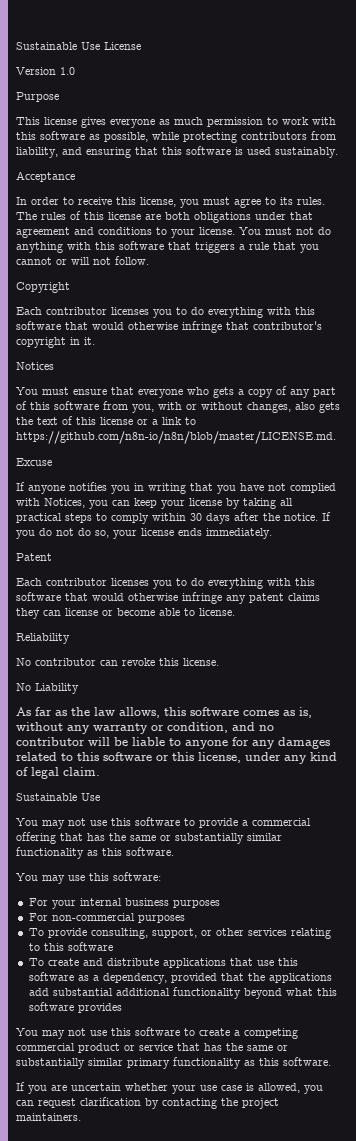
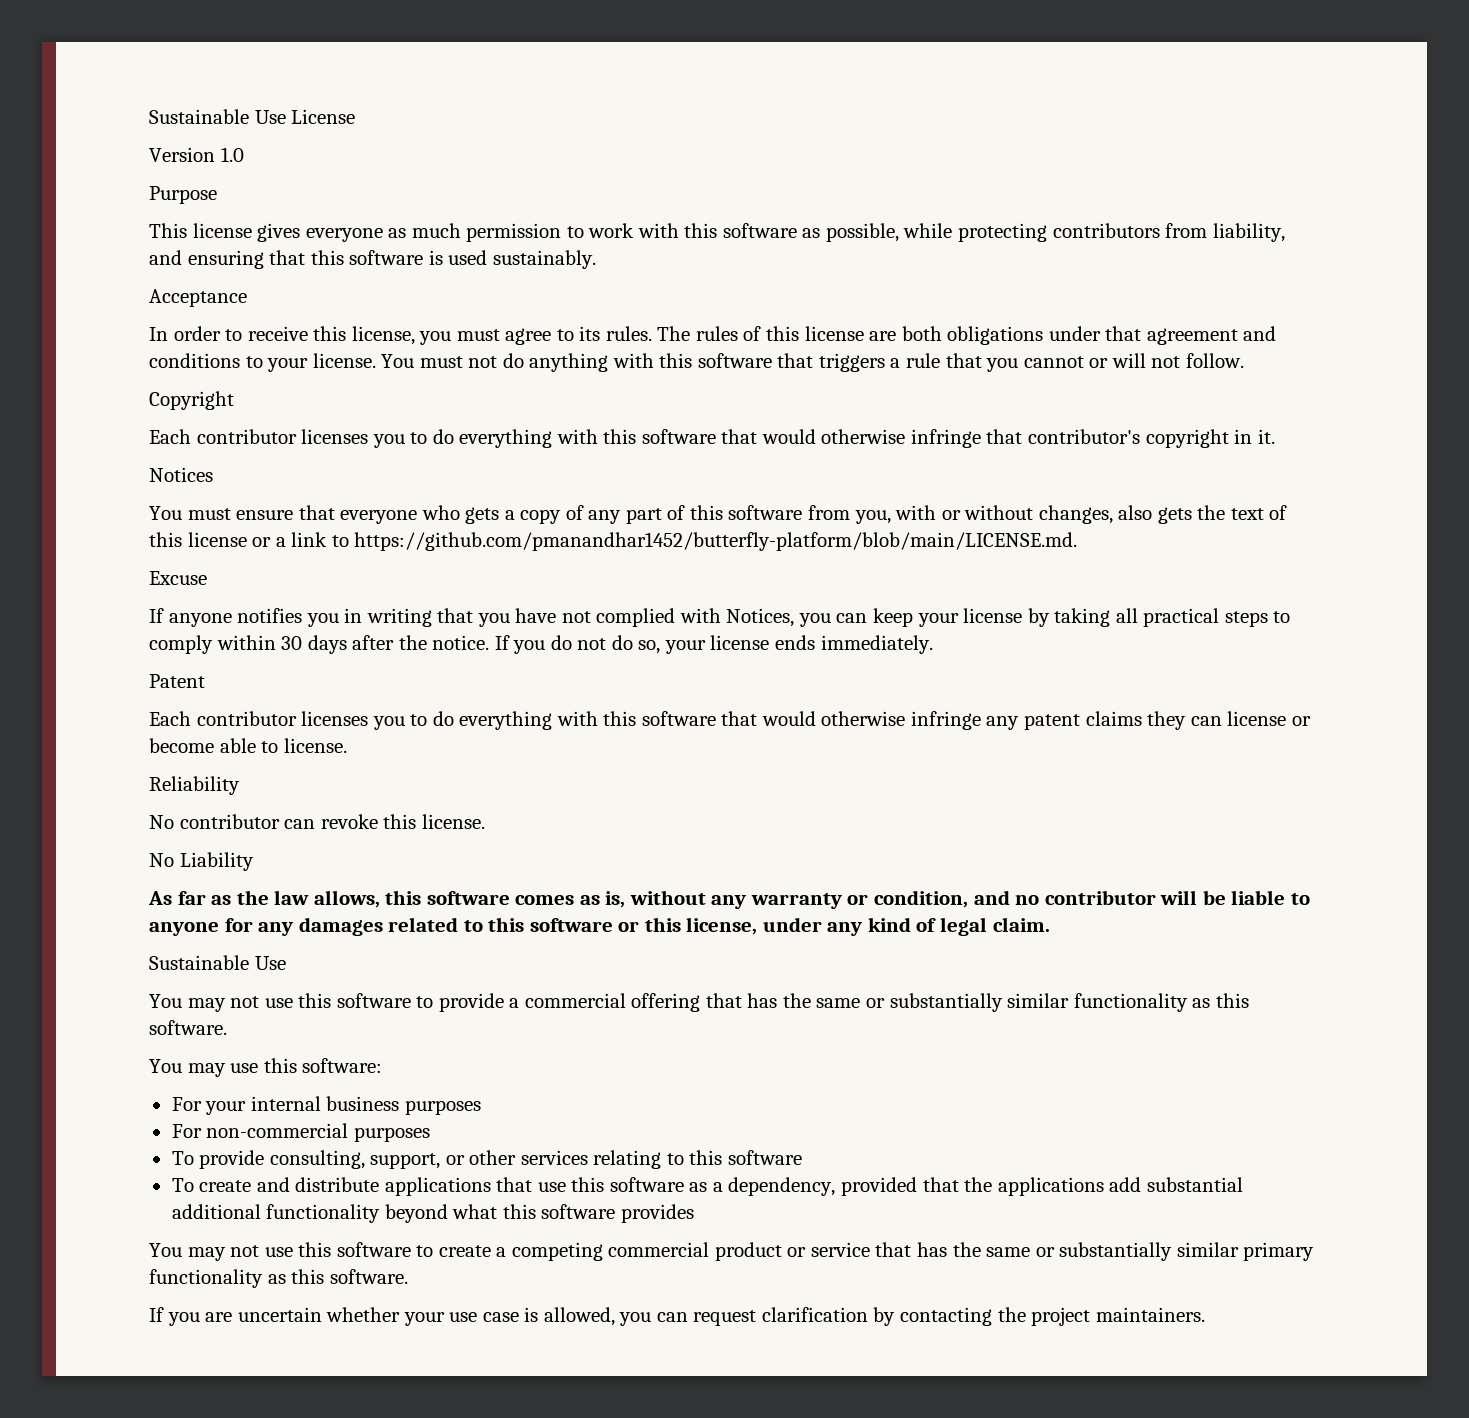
- You must ensure that everyone who gets a copy of any part of this software from you, with or without changes, also gets the text of this license or a link to https://github.com/n8n-io/n8n/blob/master/LICENSE.md.
+ You must ensure that everyone who gets a copy of any part of this software from you, with or without changes, also gets the text of this license or a link to https://github.com/pmanandhar1452/butterfly-platform/blob/main/LICENSE.md.

